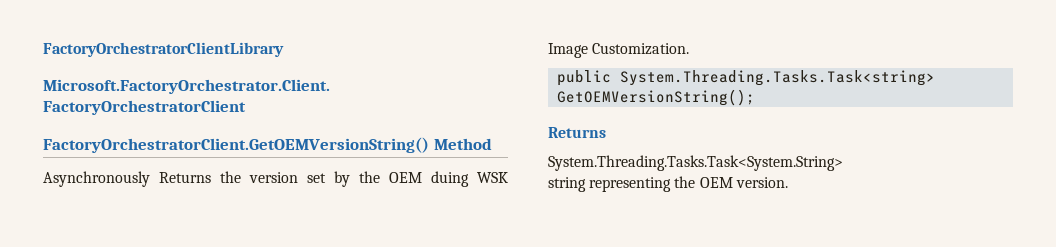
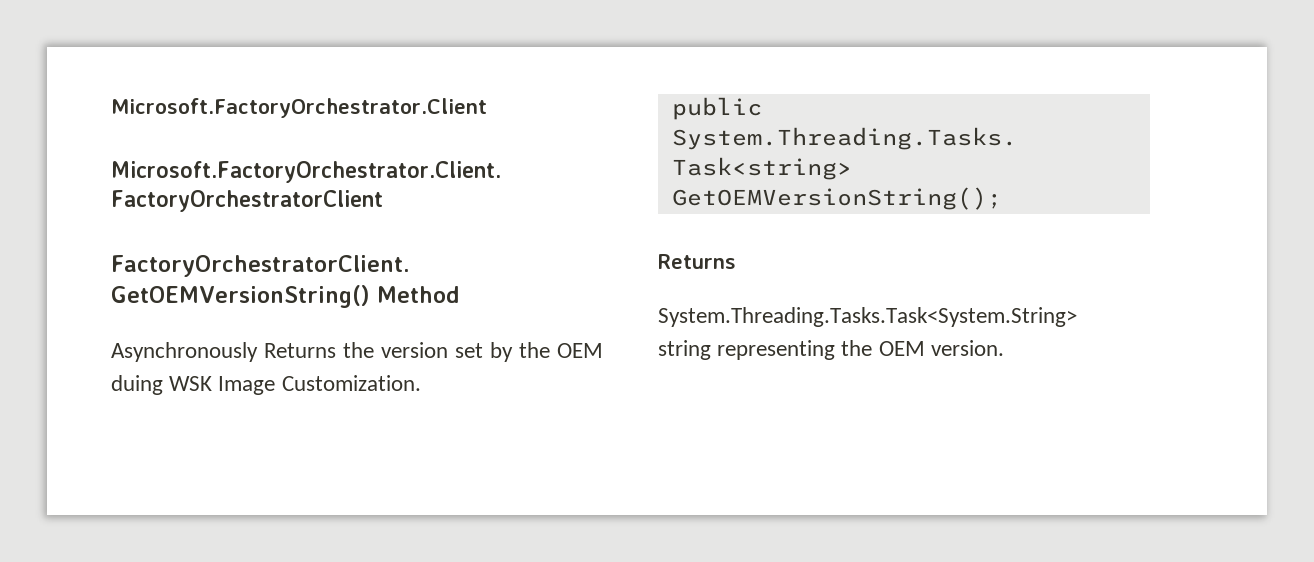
- FactoryOrchestratorClientLibrary
+ Microsoft.FactoryOrchestrator.Client

